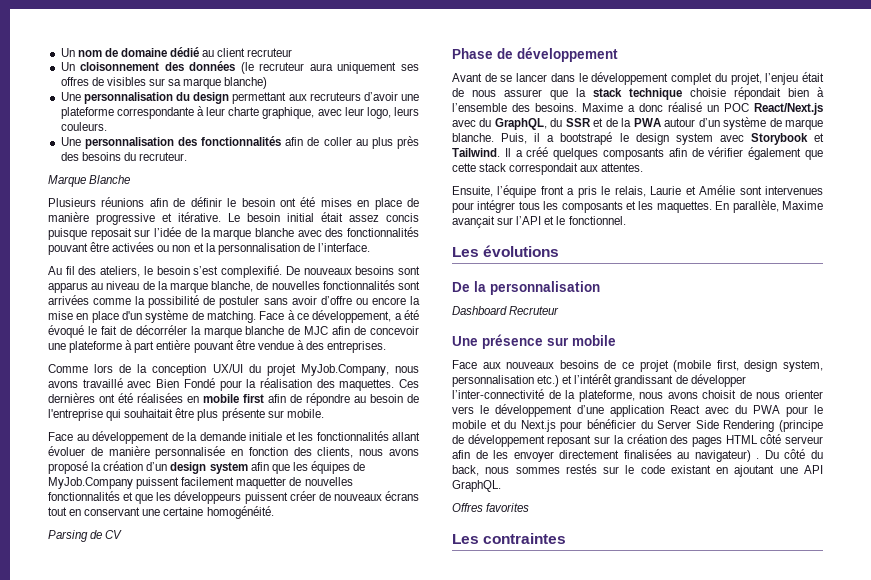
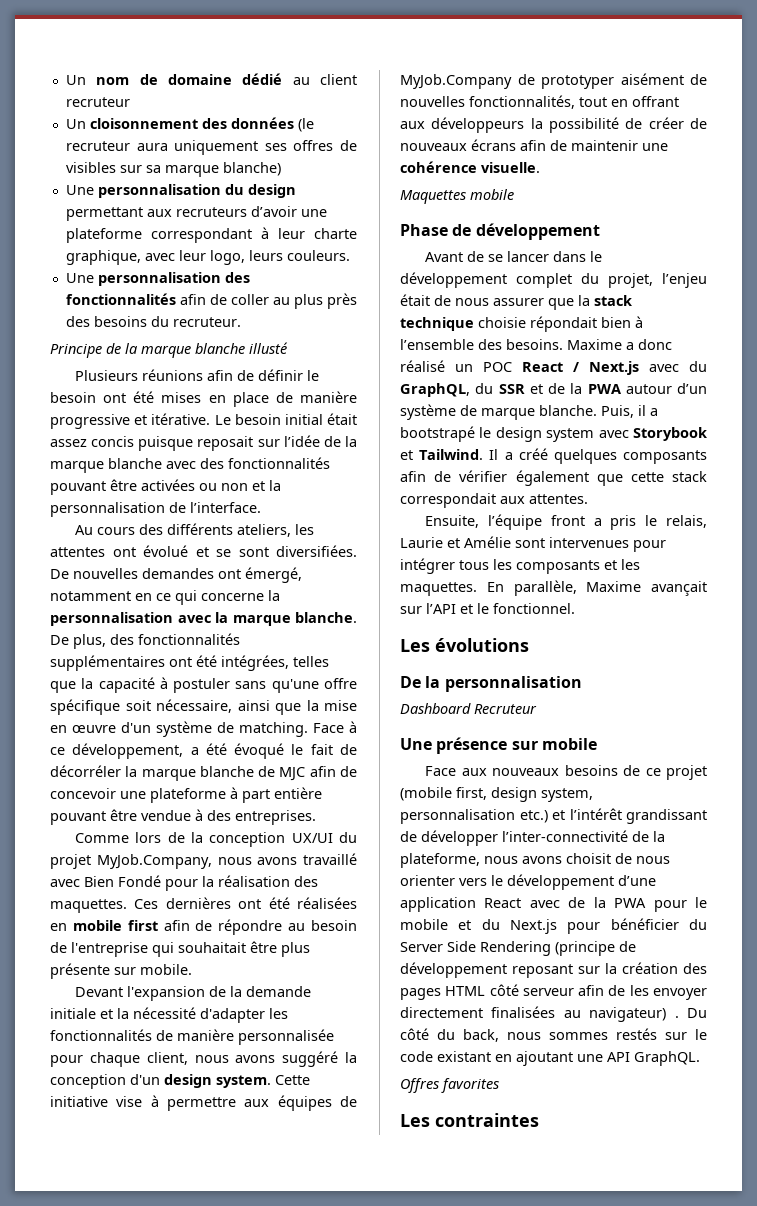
- Une personnalisation du design permettant aux recruteurs d’avoir une plateforme correspondante à leur charte graphique, avec leur logo, leurs couleurs.
+ Une personnalisation du design permettant aux recruteurs d’avoir une plateforme correspondant à leur charte graphique, avec leur logo, leurs couleurs.
- Marque Blanche
+ Principe de la marque blanche illusté
- Au fil des ateliers, le besoin s’est complexifié. De nouveaux besoins sont apparus au niveau de la marque blanche, de nouvelles fonctionnalités sont arrivées comme la possibilité de postuler sans avoir d’offre ou encore la mise en place d'un système de matching.
+ Au cours des différents ateliers, les attentes ont évolué et se sont diversifiées. De nouvelles demandes ont émergé, notamment en ce qui concerne la personnalisation avec la marque blanche. De plus, des fonctionnalités supplémentaires ont été intégrées, telles que la capacité à postuler sans qu'une offre spécifique soit nécessaire, ainsi que la mise en œuvre d'un système de matching.
- Face au développement de la demande initiale et les fonctionnalités allant évoluer de manière personnalisée en fonction des clients, nous avons proposé la création d’un design system afin que les équipes de MyJob.Company puissent facilement maquetter de nouvelles fonctionnalités et que les développeurs puissent créer de nouveaux écrans tout en conservant une certaine homogénéité.
- Parsing de CV
+ Devant l'expansion de la demande initiale et la nécessité d'adapter les fonctionnalités de manière personnalisée pour chaque client, nous avons suggéré la conception d'un design system. Cette initiative vise à permettre aux équipes de MyJob.Company de prototyper aisément de nouvelles fonctionnalités, tout en offrant aux développeurs la possibilité de créer de nouveaux écrans afin de maintenir une cohérence visuelle.
+ Maquettes mobile
- Maxime a donc réalisé un POC React/Next.js avec du GraphQL, du SSR et de la PWA autour d’un système de marque blanche.
+ Maxime a donc réalisé un POC React / Next.js avec du GraphQL, du SSR et de la PWA autour d’un système de marque blanche.
- Face aux nouveaux besoins de ce projet (mobile first, design system, personnalisation etc.) et l’intérêt grandissant de développer l’inter-connectivité de la plateforme, nous avons choisit de nous orienter vers le développement d’une application React avec du PWA pour le mobile et du Next.js pour bénéficier du Server Side Rendering (principe de développement reposant sur la création des pages HTML côté serveur afin de les envoyer directement finalisées au navigateur) .
+ Face aux nouveaux besoins de ce projet (mobile first, design system, personnalisation etc.) et l’intérêt grandissant de développer l’inter-connectivité de la plateforme, nous avons choisit de nous orienter vers le développement d’une application React avec de la PWA pour le mobile et du Next.js pour bénéficier du Server Side Rendering (principe de développement reposant sur la création des pages HTML côté serveur afin de les envoyer directement finalisées au navigateur) .

